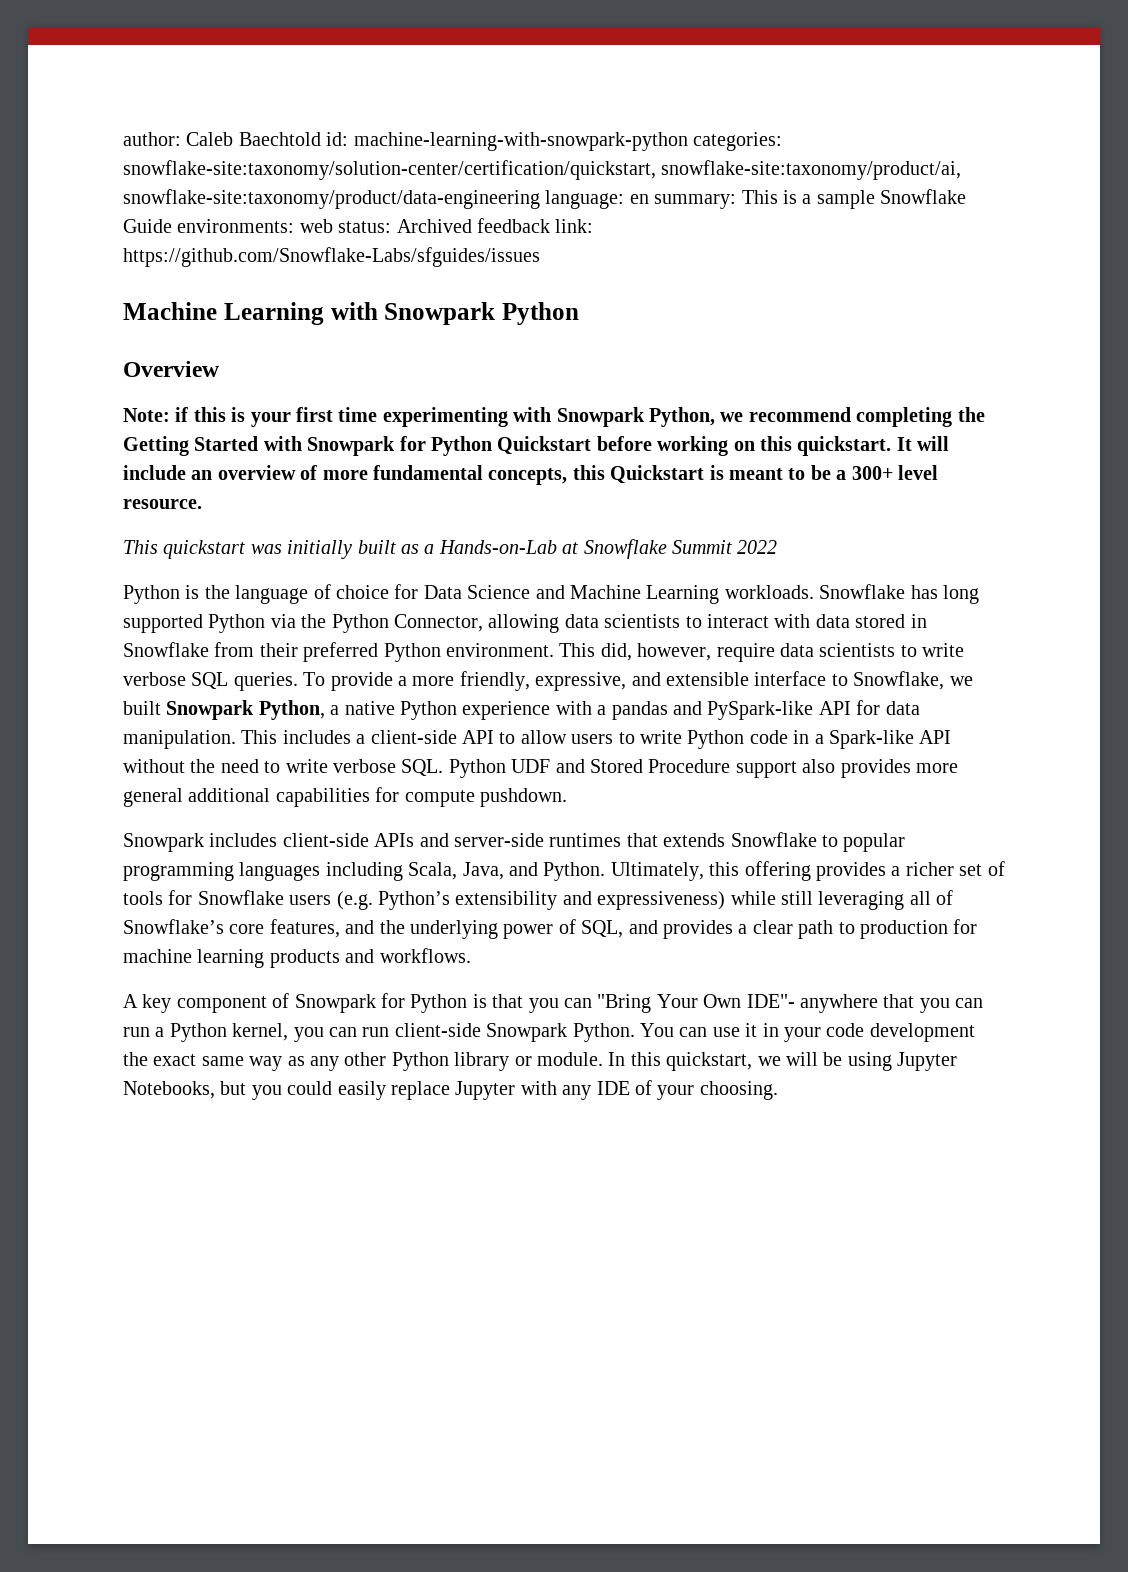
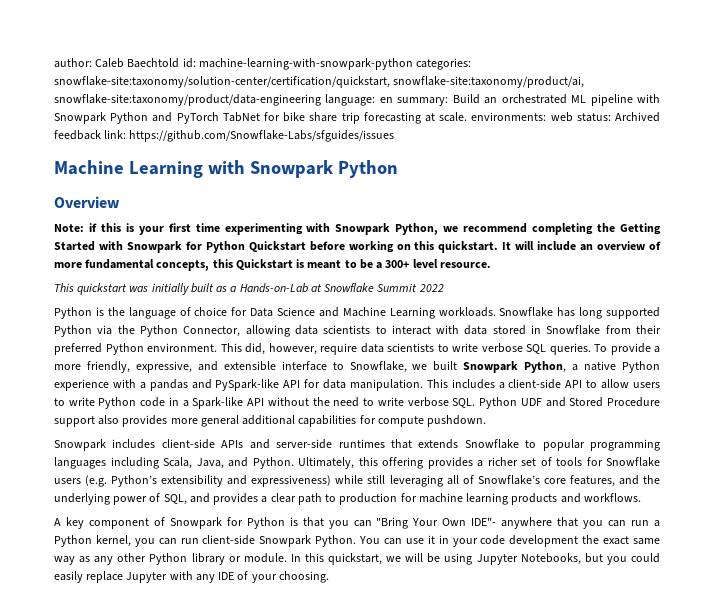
- author: Caleb Baechtold id: machine-learning-with-snowpark-python categories: snowflake-site:taxonomy/solution-center/certification/quickstart, snowflake-site:taxonomy/product/ai, snowflake-site:taxonomy/product/data-engineering language: en summary: This is a sample Snowflake Guide environments: web status: Archived feedback link: https://github.com/Snowflake-Labs/sfguides/issues
+ author: Caleb Baechtold id: machine-learning-with-snowpark-python categories: snowflake-site:taxonomy/solution-center/certification/quickstart, snowflake-site:taxonomy/product/ai, snowflake-site:taxonomy/product/data-engineering language: en summary: Build an orchestrated ML pipeline with Snowpark Python and PyTorch TabNet for bike share trip forecasting at scale. environments: web status: Archived feedback link: https://github.com/Snowflake-Labs/sfguides/issues

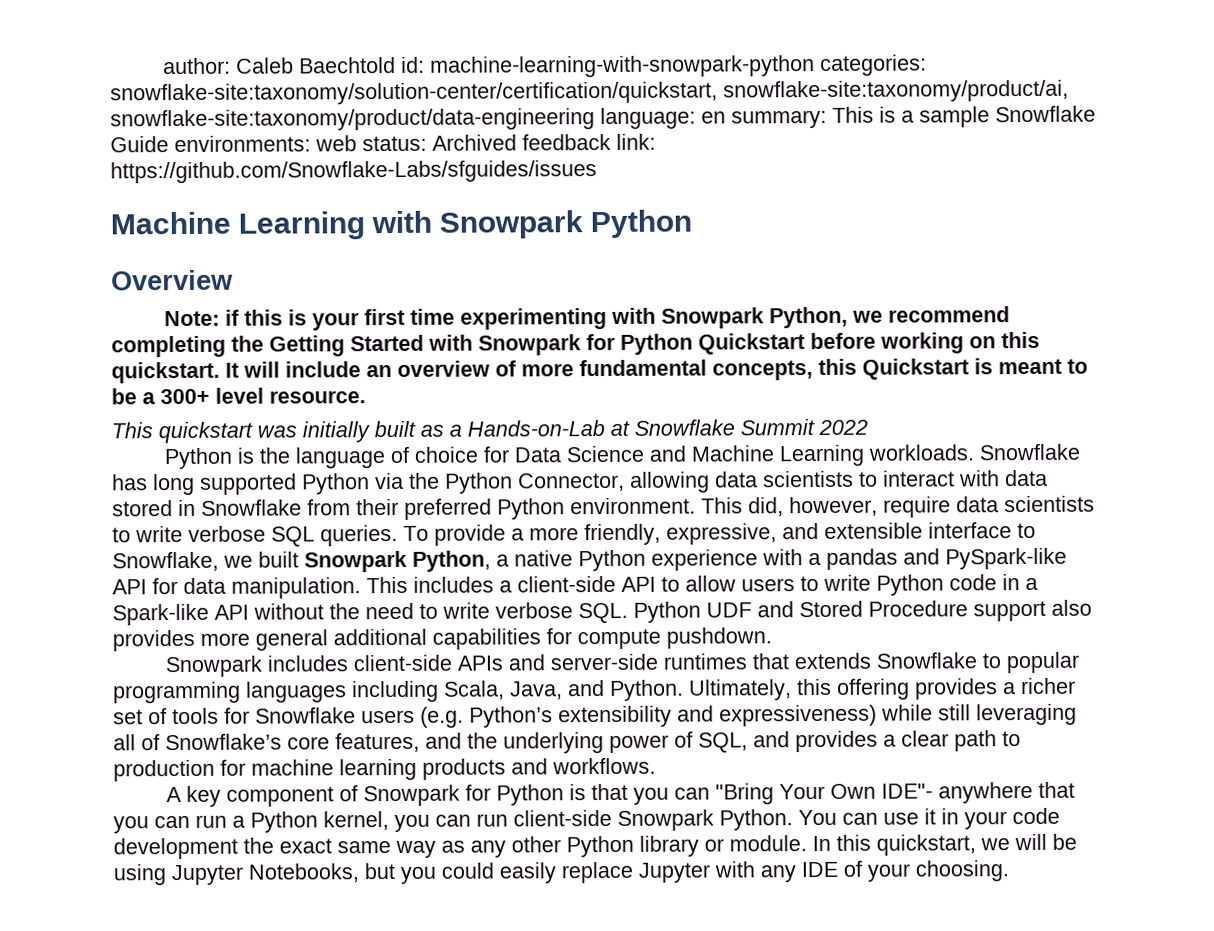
- author: Caleb Baechtold id: machine-learning-with-snowpark-python categories: snowflake-site:taxonomy/solution-center/certification/quickstart, snowflake-site:taxonomy/product/ai, snowflake-site:taxonomy/product/data-engineering language: en summary: Build an orchestrated ML pipeline with Snowpark Python and PyTorch TabNet for bike share trip forecasting at scale. environments: web status: Archived feedback link: https://github.com/Snowflake-Labs/sfguides/issues
+ author: Caleb Baechtold id: machine-learning-with-snowpark-python categories: snowflake-site:taxonomy/solution-center/certification/quickstart, snowflake-site:taxonomy/product/ai, snowflake-site:taxonomy/product/data-engineering language: en summary: This is a sample Snowflake Guide environments: web status: Archived feedback link: https://github.com/Snowflake-Labs/sfguides/issues

